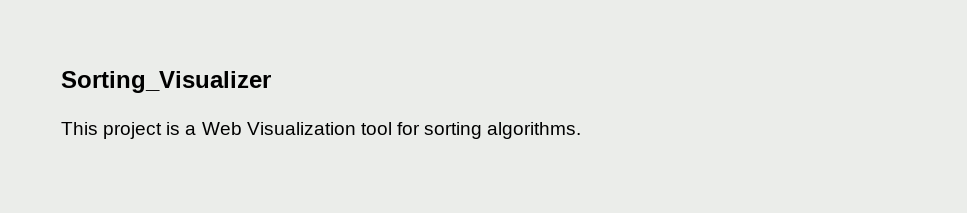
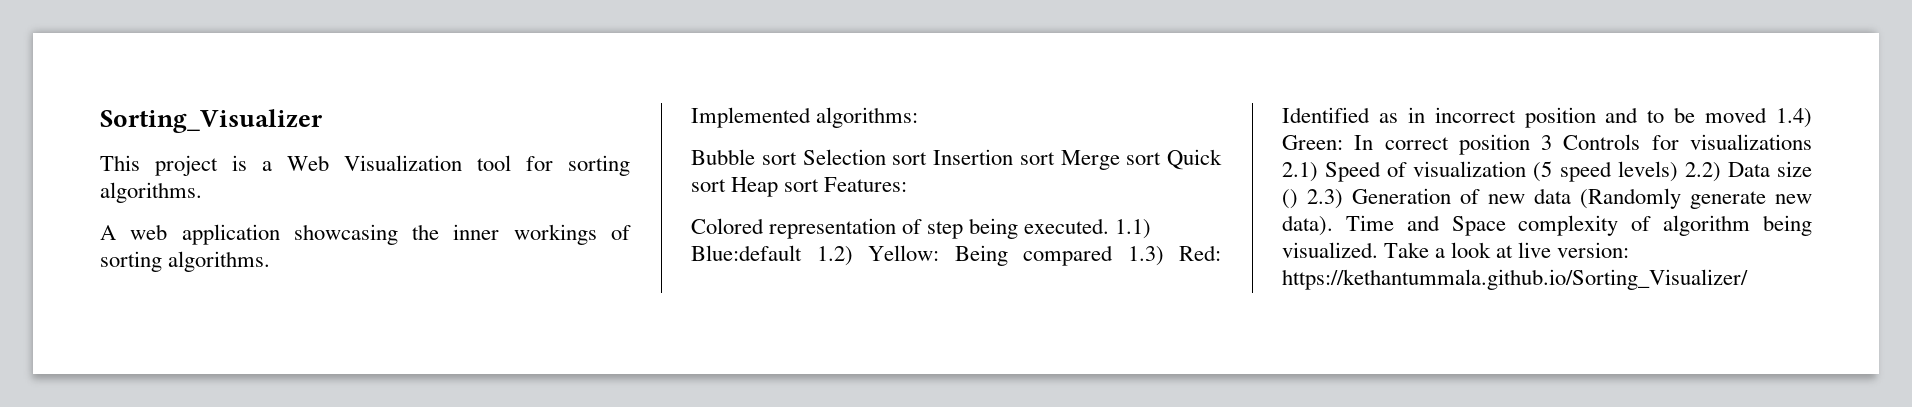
+ A web application showcasing the inner workings of sorting algorithms.
+ Implemented algorithms:
+ Bubble sort Selection sort Insertion sort Merge sort Quick sort Heap sort Features:
+ Colored representation of step being executed. 1.1) Blue:default 1.2) Yellow: Being compared 1.3) Red: Identified as in incorrect position and to be moved 1.4) Green: In correct position 3 Controls for visualizations 2.1) Speed of visualization (5 speed levels) 2.2) Data size () 2.3) Generation of new data (Randomly generate new data). Time and Space complexity of algorithm being visualized. Take a look at live version: https://kethantummala.github.io/Sorting_Visualizer/

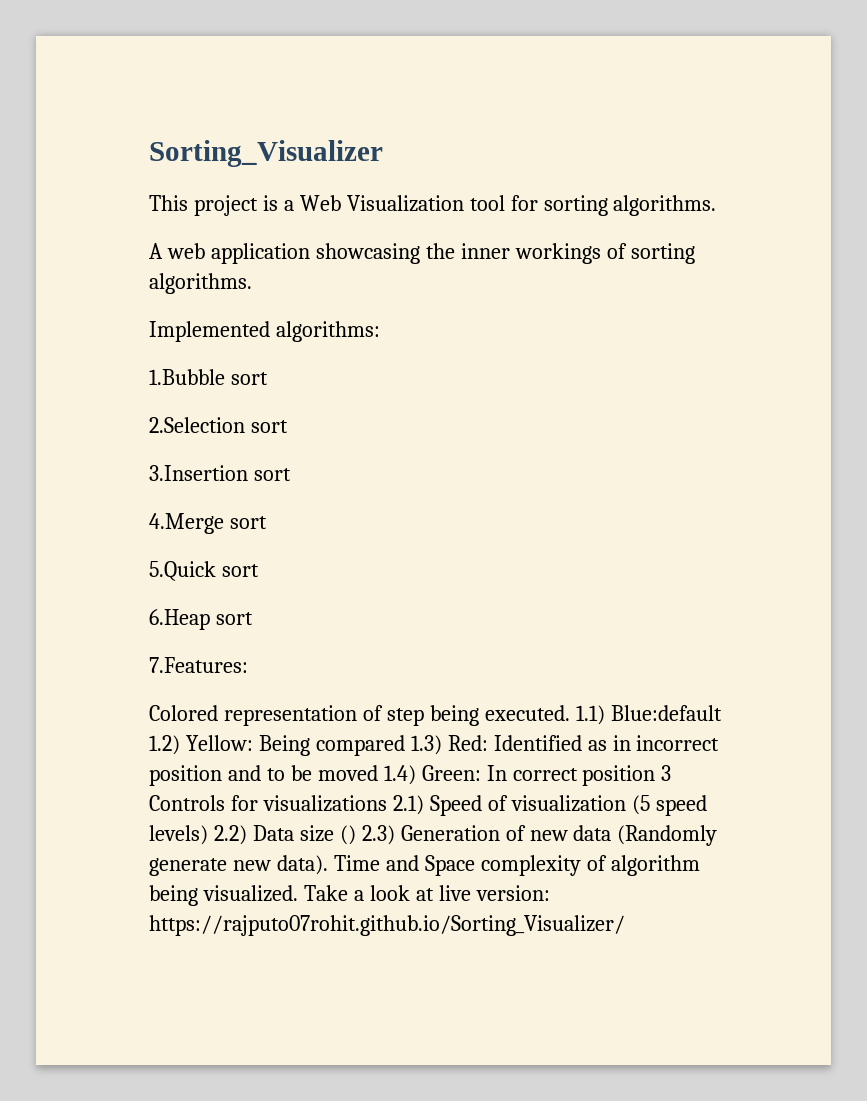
- Bubble sort Selection sort Insertion sort Merge sort Quick sort Heap sort Features:
+ 1.Bubble sort
+ 2.Selection sort
+ 3.Insertion sort
+ 4.Merge sort
+ 5.Quick sort
+ 6.Heap sort
+ 7.Features:
- Take a look at live version: https://kethantummala.github.io/Sorting_Visualizer/
+ Take a look at live version: https://rajputo07rohit.github.io/Sorting_Visualizer/

